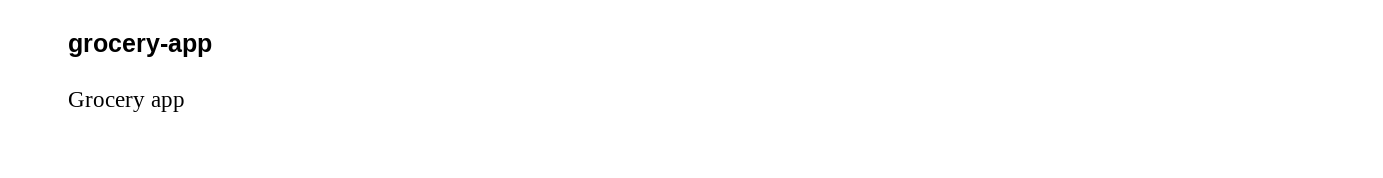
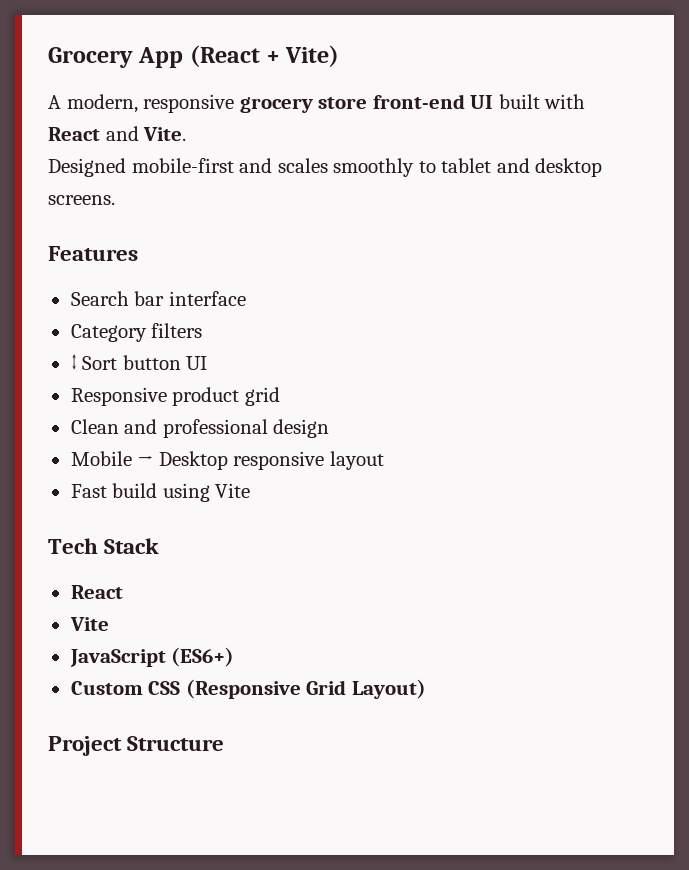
- grocery-app
- Grocery app
+ Grocery App (React + Vite)
+ A modern, responsive grocery store front-end UI built with React and Vite.
+ Designed mobile-first and scales smoothly to tablet and desktop screens.
+ Features
+ Search bar interface
+ Category filters
+ ↕ Sort button UI
+ Responsive product grid
+ Clean and professional design
+ Mobile → Desktop responsive layout
+ Fast build using Vite
+ Tech Stack
+ React
+ Vite
+ JavaScript (ES6+)
+ Custom CSS (Responsive Grid Layout)
+ Project Structure

